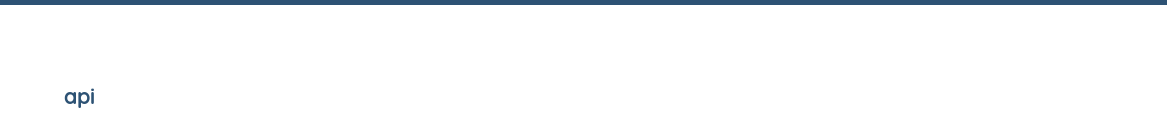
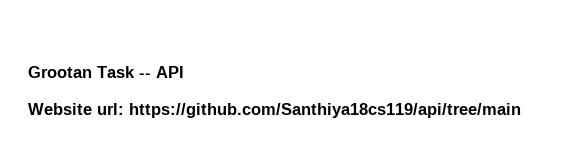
- api
+ Grootan Task -- API
+ Website url: https://github.com/Santhiya18cs119/api/tree/main

